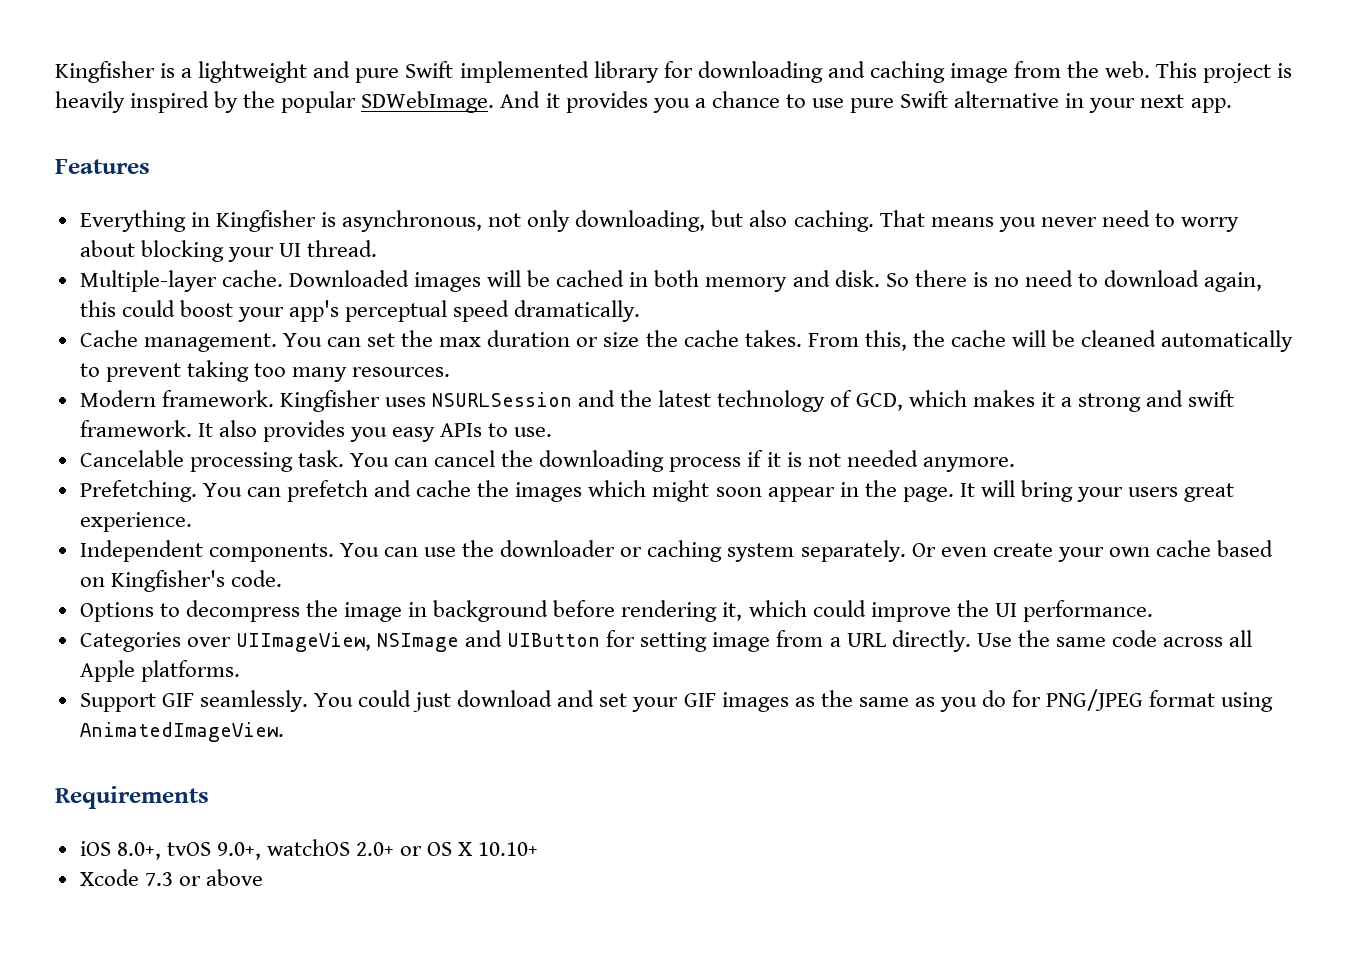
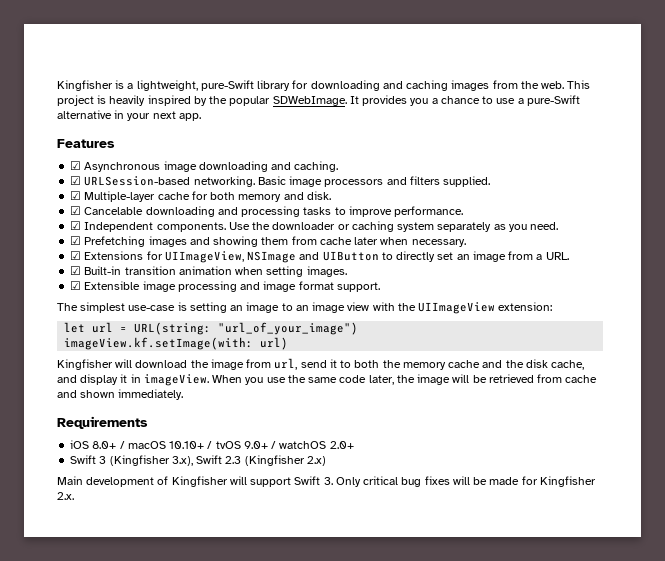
- Kingfisher is a lightweight and pure Swift implemented library for downloading and caching image from the web.
+ Kingfisher is a lightweight, pure-Swift library for downloading and caching images from the web.
- And it provides you a chance to use pure Swift alternative in your next app.
+ It provides you a chance to use a pure-Swift alternative in your next app.
- Everything in Kingfisher is asynchronous, not only downloading, but also caching. That means you never need to worry about blocking your UI thread.
- Multiple-layer cache. Downloaded images will be cached in both memory and disk. So there is no need to download again, this could boost your app's perceptual speed dramatically.
- Cache management. You can set the max duration or size the cache takes. From this, the cache will be cleaned automatically to prevent taking too many resources.
- Modern framework. Kingfisher uses NSURLSession and the latest technology of GCD, which makes it a strong and swift framework. It also provides you easy APIs to use.
- Cancelable processing task. You can cancel the downloading process if it is not needed anymore.
- Prefetching. You can prefetch and cache the images which might soon appear in the page. It will bring your users great experience.
- Independent components. You can use the downloader or caching system separately. Or even create your own cache based on Kingfisher's code.
- Options to decompress the image in background before rendering it, which could improve the UI performance.
- Categories over UIImageView, NSImage and UIButton for setting image from a URL directly. Use the same code across all Apple platforms.
- Support GIF seamlessly. You could just download and set your GIF images as the same as you do for PNG/JPEG format using AnimatedImageView.
+ ☑ Asynchronous image downloading and caching.
+ ☑ URLSession-based networking. Basic image processors and filters supplied.
+ ☑ Multiple-layer cache for both memory and disk.
+ ☑ Cancelable downloading and processing tasks to improve performance.
+ ☑ Independent components. Use the downloader or caching system separately as you need.
+ ☑ Prefetching images and showing them from cache later when necessary.
+ ☑ Extensions for UIImageView, NSImage and UIButton to directly set an image from a URL.
+ ☑ Built-in transition animation when setting images.
+ ☑ Extensible image processing and image format support.
+ The simplest use-case is setting an image to an image view with the UIImageView extension:
+ let url = URL(string: "url_of_your_image")
+ imageView.kf.setImage(with: url)
+ Kingfisher will download the image from url, send it to both the memory cache and the disk cache, and display it in imageView. When you use the same code later, the image will be retrieved from cache and shown immediately.
  Requirements
- iOS 8.0+, tvOS 9.0+, watchOS 2.0+ or OS X 10.10+
- Xcode 7.3 or above
+ iOS 8.0+ / macOS 10.10+ / tvOS 9.0+ / watchOS 2.0+
+ Swift 3 (Kingfisher 3.x), Swift 2.3 (Kingfisher 2.x)
+ Main development of Kingfisher will support Swift 3. Only critical bug fixes will be made for Kingfisher 2.x.

